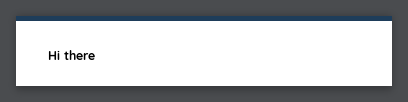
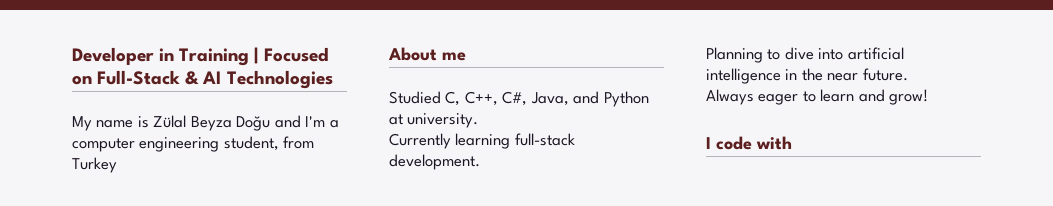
- Hi there
+ Developer in Training | Focused on Full-Stack & AI Technologies
+ My name is Zülal Beyza Doğu and I'm a computer engineering student, from Turkey
+ About me
+ Studied C, C++, C#, Java, and Python at university.
+ Currently learning full-stack development.
+ Planning to dive into artificial intelligence in the near future.
+ Always eager to learn and grow!
+ I code with

